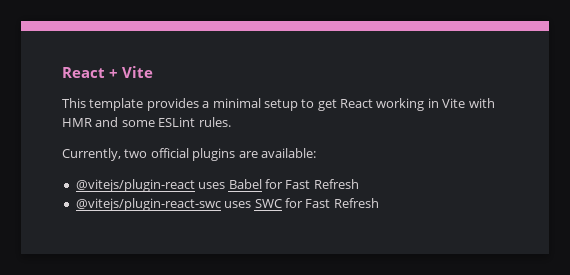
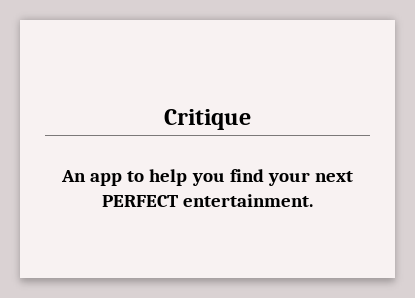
- React + Vite
- This template provides a minimal setup to get React working in Vite with HMR and some ESLint rules.
- Currently, two official plugins are available:
- @vitejs/plugin-react uses Babel for Fast Refresh
- @vitejs/plugin-react-swc uses SWC for Fast Refresh
+ Critique
+ An app to help you find your next PERFECT entertainment.

